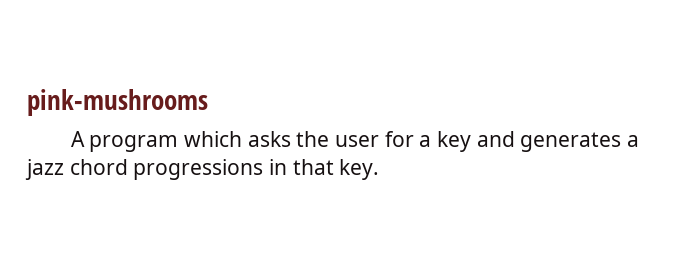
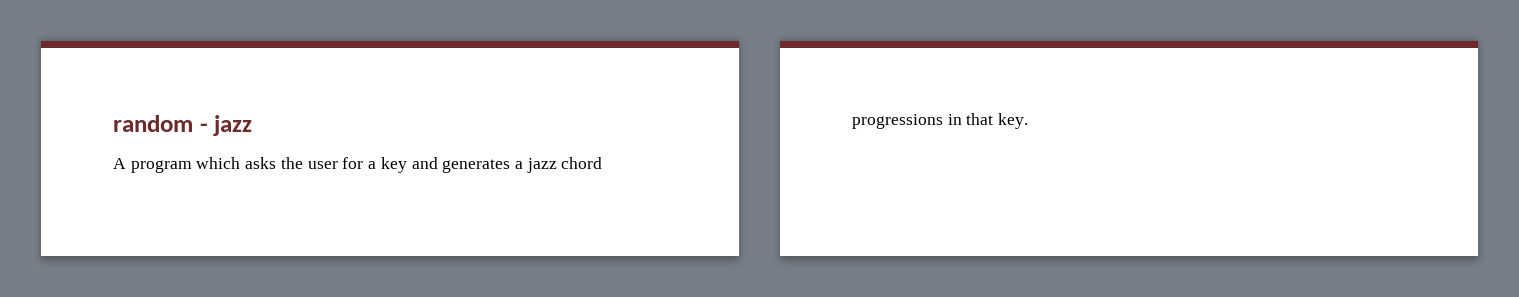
- pink-mushrooms
+ random - jazz

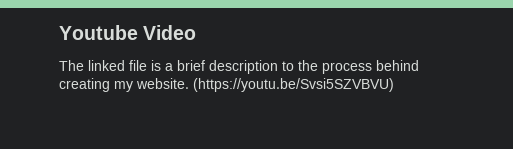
- random - jazz
- A program which asks the user for a key and generates a jazz chord progressions in that key.
+ Youtube Video
+ The linked file is a brief description to the process behind creating my website. (https://youtu.be/Svsi5SZVBVU)

